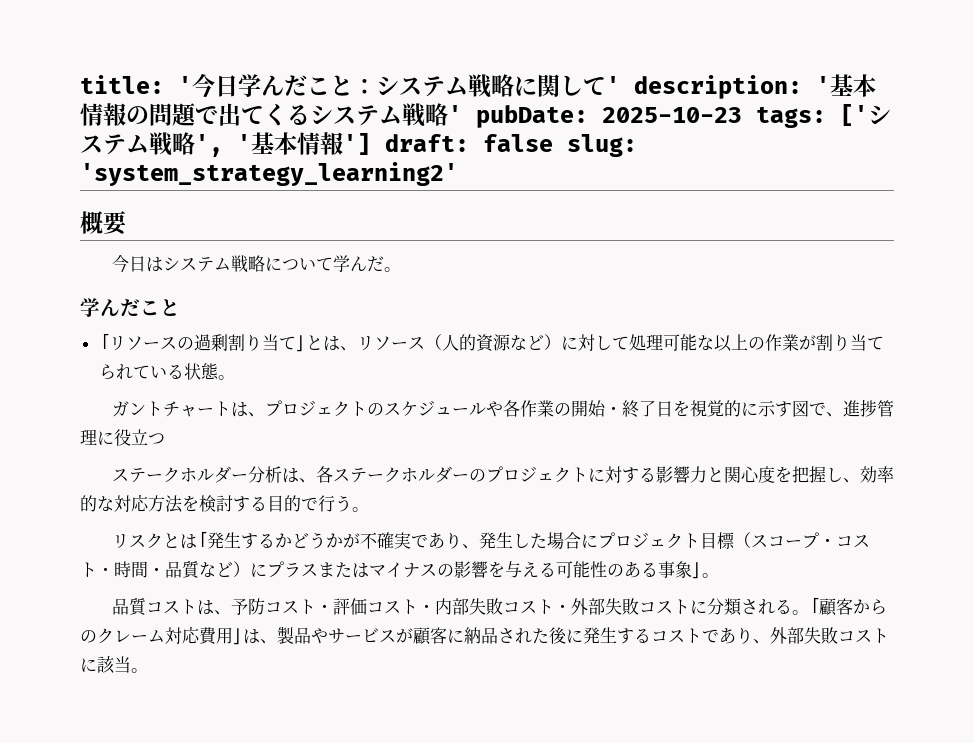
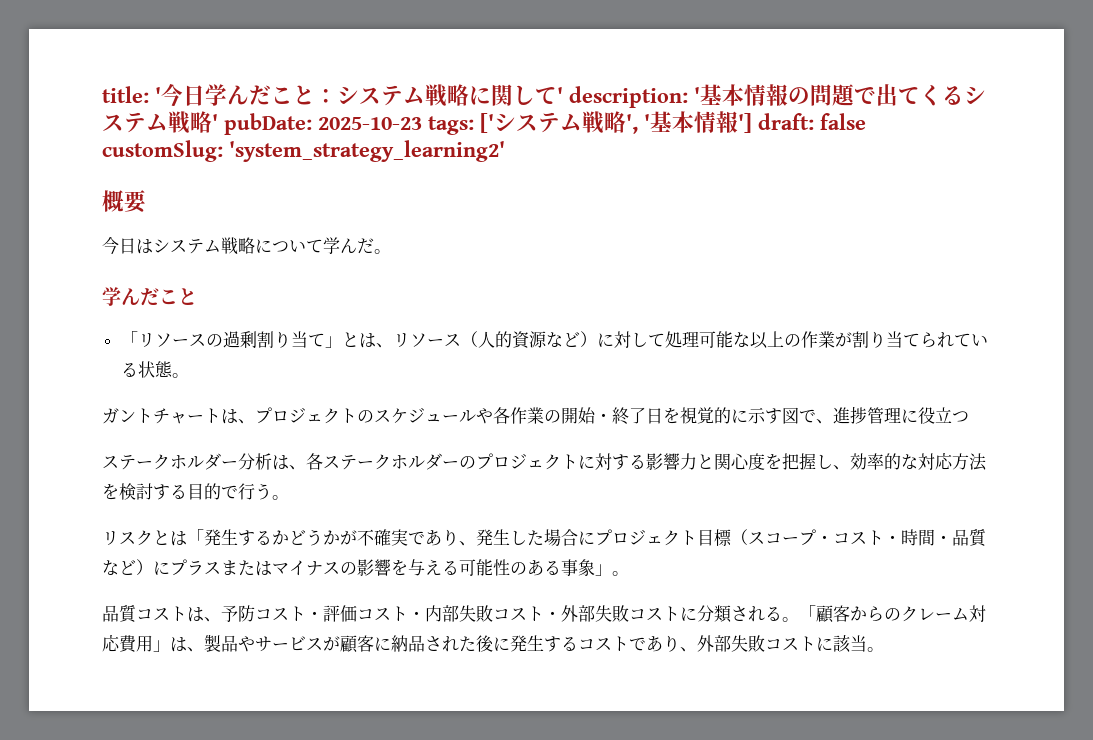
- title: '今日学んだこと：システム戦略に関して' description: '基本情報の問題で出てくるシステム戦略' pubDate: 2025-10-23 tags: ['システム戦略', '基本情報'] draft: false slug: 'system_strategy_learning2'
+ title: '今日学んだこと：システム戦略に関して' description: '基本情報の問題で出てくるシステム戦略' pubDate: 2025-10-23 tags: ['システム戦略', '基本情報'] draft: false customSlug: 'system_strategy_learning2'

